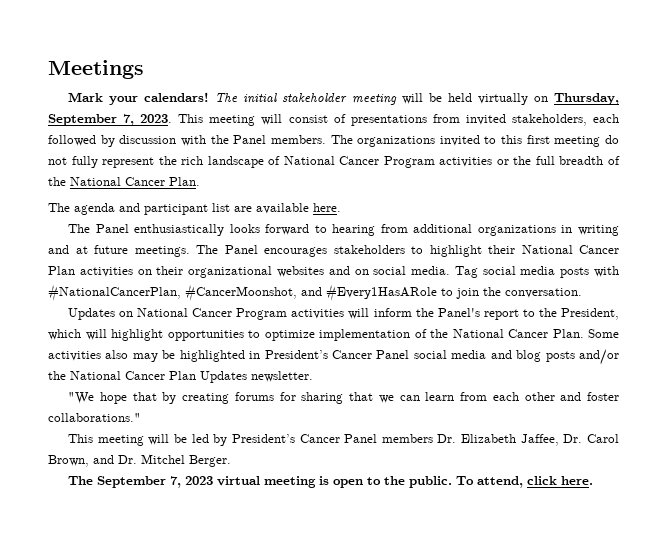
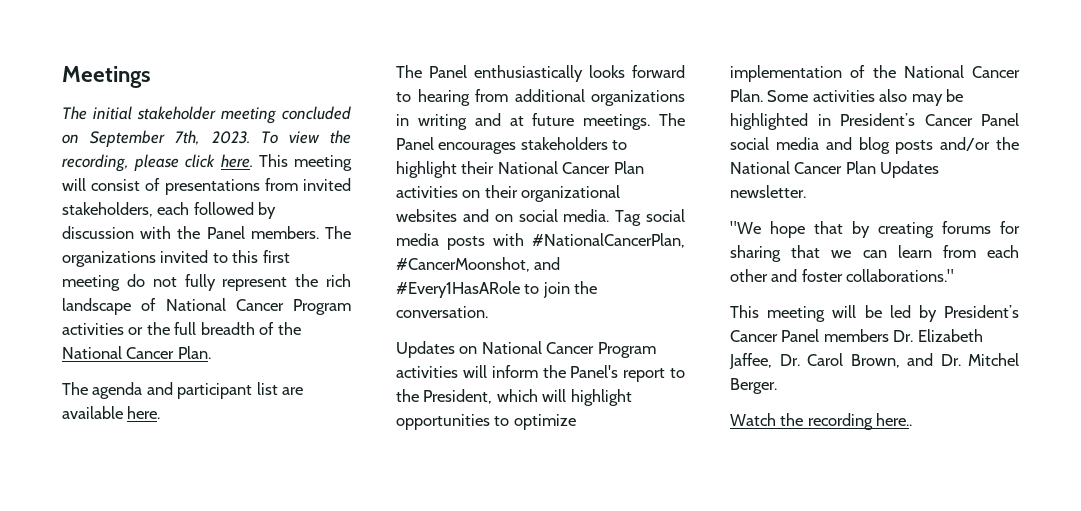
- Mark your calendars! The initial stakeholder meeting will be held virtually on Thursday, September 7, 2023.
+ The initial stakeholder meeting concluded on September 7th, 2023. To view the recording, please click here.
- The September 7, 2023 virtual meeting is open to the public. To attend, click here.
+ Watch the recording here..

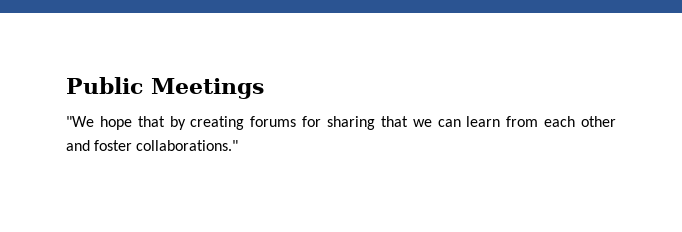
- Meetings
+ Public Meetings
- The initial stakeholder meeting concluded on September 7th, 2023. To view the recording, please click here. This meeting will consist of presentations from invited stakeholders, each followed by discussion with the Panel members. The organizations invited to this first meeting do not fully represent the rich landscape of National Cancer Program activities or the full breadth of the National Cancer Plan.
- The agenda and participant list are available here.
- The Panel enthusiastically looks forward to hearing from additional organizations in writing and at future meetings. The Panel encourages stakeholders to highlight their National Cancer Plan activities on their organizational websites and on social media. Tag social media posts with #NationalCancerPlan, #CancerMoonshot, and #Every1HasARole to join the conversation.
- Updates on National Cancer Program activities will inform the Panel's report to the President, which will highlight opportunities to optimize implementation of the National Cancer Plan. Some activities also may be highlighted in President’s Cancer Panel social media and blog posts and/or the National Cancer Plan Updates newsletter.
- This meeting will be led by President’s Cancer Panel members Dr. Elizabeth Jaffee, Dr. Carol Brown, and Dr. Mitchel Berger.
- Watch the recording here..

